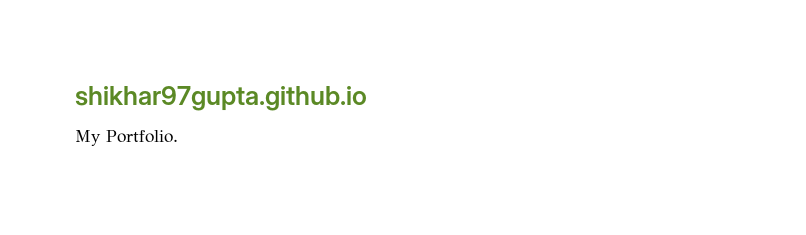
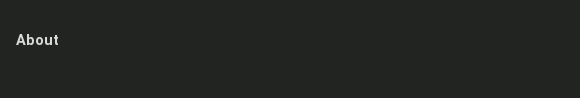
- shikhar97gupta.github.io
- My Portfolio.
+ About

